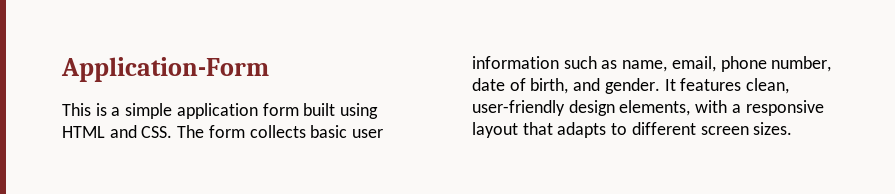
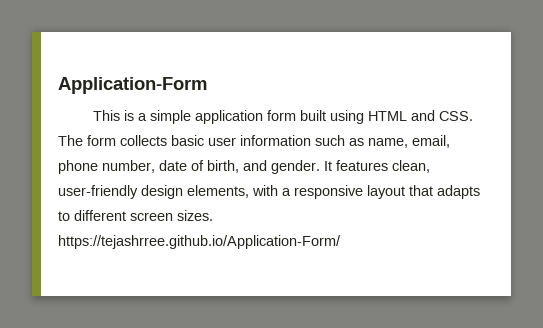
- It features clean, user-friendly design elements, with a responsive layout that adapts to different screen sizes.
+ It features clean, user-friendly design elements, with a responsive layout that adapts to different screen sizes. https://tejashrree.github.io/Application-Form/

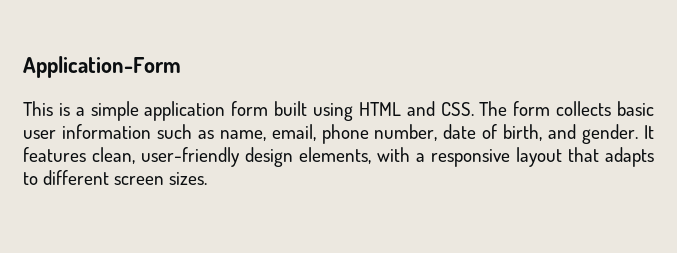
- It features clean, user-friendly design elements, with a responsive layout that adapts to different screen sizes. https://tejashrree.github.io/Application-Form/
+ It features clean, user-friendly design elements, with a responsive layout that adapts to different screen sizes.

